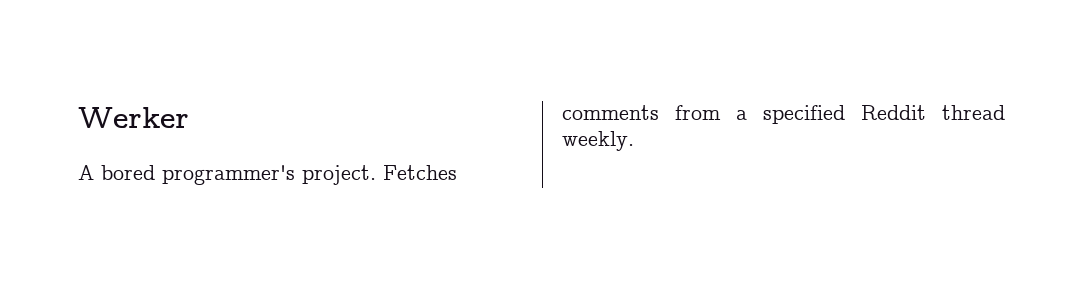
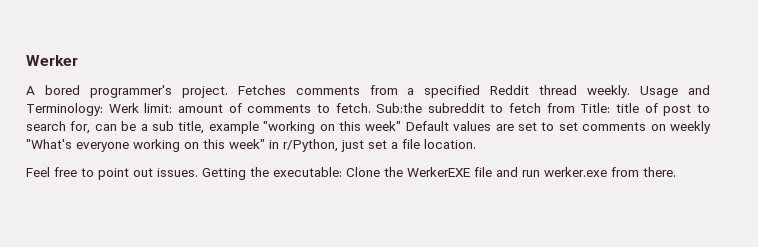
+ Usage and Terminology: Werk limit: amount of comments to fetch. Sub:the subreddit to fetch from Title: title of post to search for, can be a sub title, example "working on this week" Default values are set to set comments on weekly "What's everyone working on this week" in r/Python, just set a file location.
+ Feel free to point out issues. Getting the executable: Clone the WerkerEXE file and run werker.exe from there.

